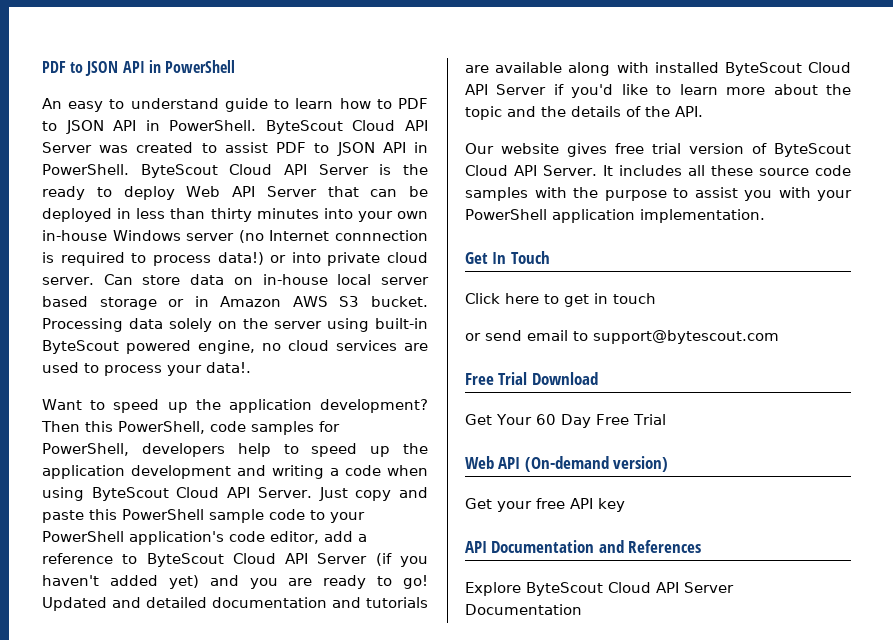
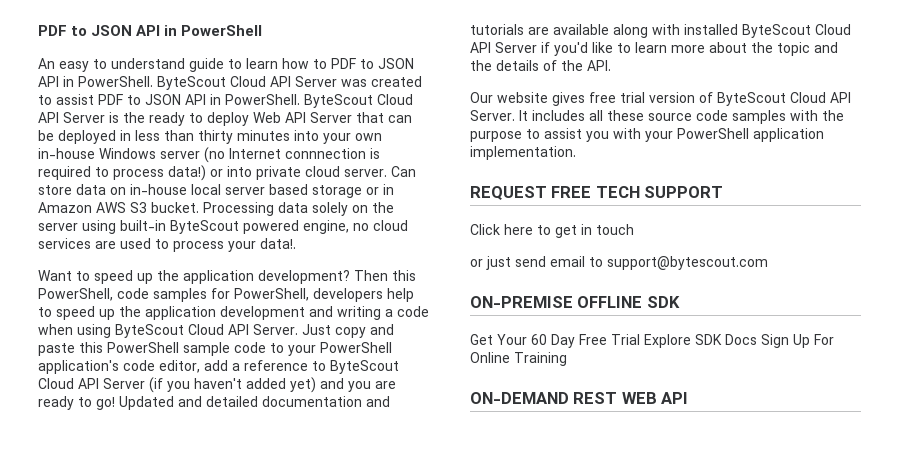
- Get In Touch
+ REQUEST FREE TECH SUPPORT
- or send email to support@bytescout.com
+ or just send email to support@bytescout.com
- Free Trial Download
+ ON-PREMISE OFFLINE SDK
- Get Your 60 Day Free Trial
- Web API (On-demand version)
- Get your free API key
- API Documentation and References
- Explore ByteScout Cloud API Server Documentation
+ Get Your 60 Day Free Trial Explore SDK Docs Sign Up For Online Training
+ ON-DEMAND REST WEB API

